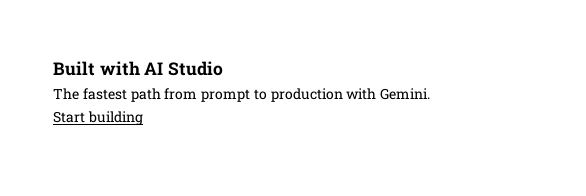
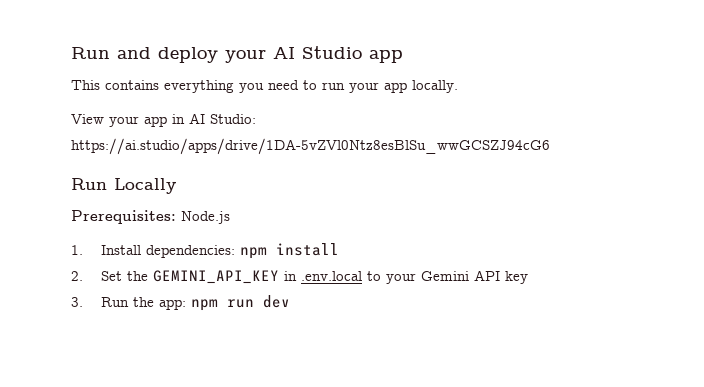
- Built with AI Studio
- The fastest path from prompt to production with Gemini.
- Start building
+ Run and deploy your AI Studio app
+ This contains everything you need to run your app locally.
+ View your app in AI Studio: https://ai.studio/apps/drive/1DA-5vZVl0Ntz8esBlSu_wwGCSZJ94cG6
+ Run Locally
+ Prerequisites: Node.js
+ 1. Install dependencies: npm install
+ 2. Set the GEMINI_API_KEY in .env.local to your Gemini API key
+ 3. Run the app: npm run dev

